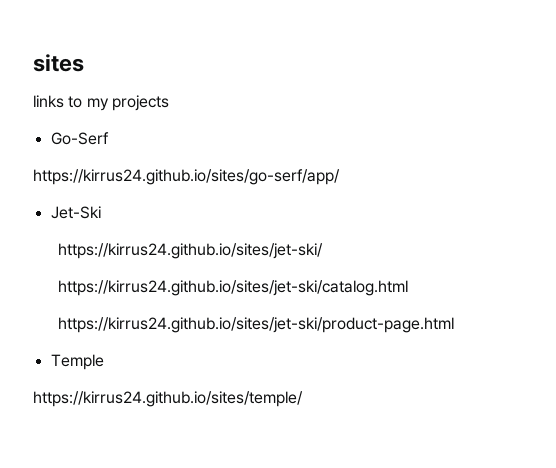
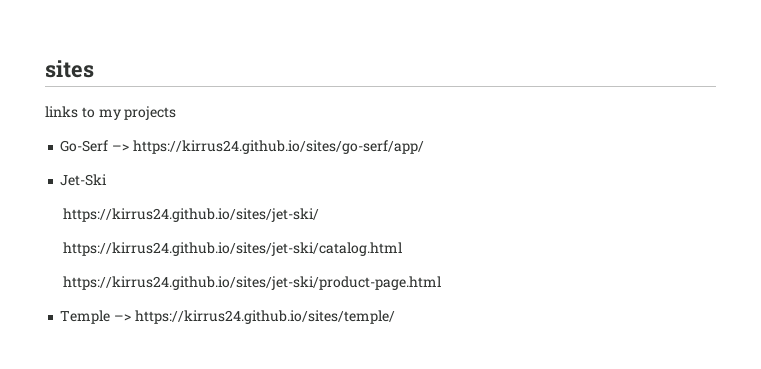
- Go-Serf
- https://kirrus24.github.io/sites/go-serf/app/
+ Go-Serf –> https://kirrus24.github.io/sites/go-serf/app/
- Temple
- https://kirrus24.github.io/sites/temple/
+ Temple –> https://kirrus24.github.io/sites/temple/

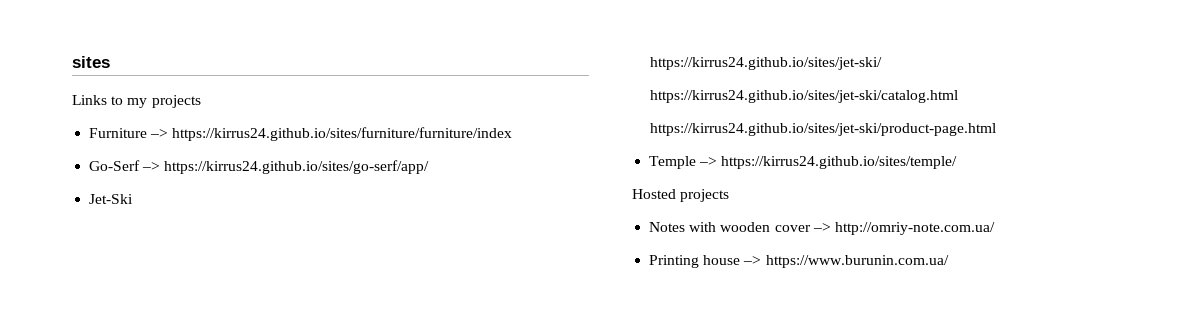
- links to my projects
+ Links to my projects
+ Furniture –> https://kirrus24.github.io/sites/furniture/furniture/index
+ Hosted projects
+ Notes with wooden cover –> http://omriy-note.com.ua/
+ Printing house –> https://www.burunin.com.ua/

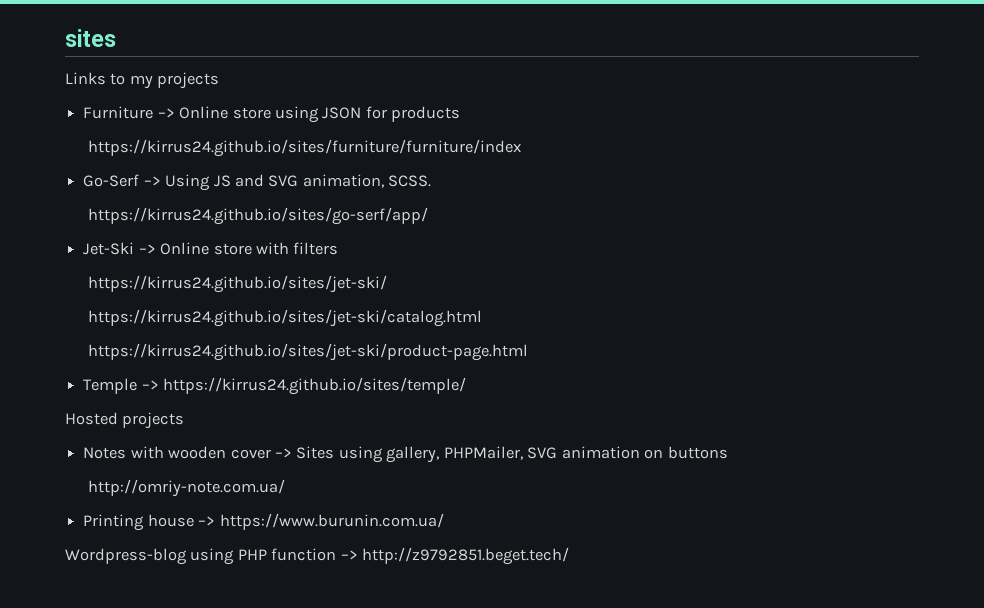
- Furniture –> https://kirrus24.github.io/sites/furniture/furniture/index
- Go-Serf –> https://kirrus24.github.io/sites/go-serf/app/
- Jet-Ski
+ Furniture –> Online store using JSON for products
+ https://kirrus24.github.io/sites/furniture/furniture/index
+ Go-Serf –> Using JS and SVG animation, SCSS.
+ https://kirrus24.github.io/sites/go-serf/app/
+ Jet-Ski –> Online store with filters
- Notes with wooden cover –> http://omriy-note.com.ua/
+ Notes with wooden cover –> Sites using gallery, PHPMailer, SVG animation on buttons
+ http://omriy-note.com.ua/
+ Wordpress-blog using PHP function –> http://z9792851.beget.tech/

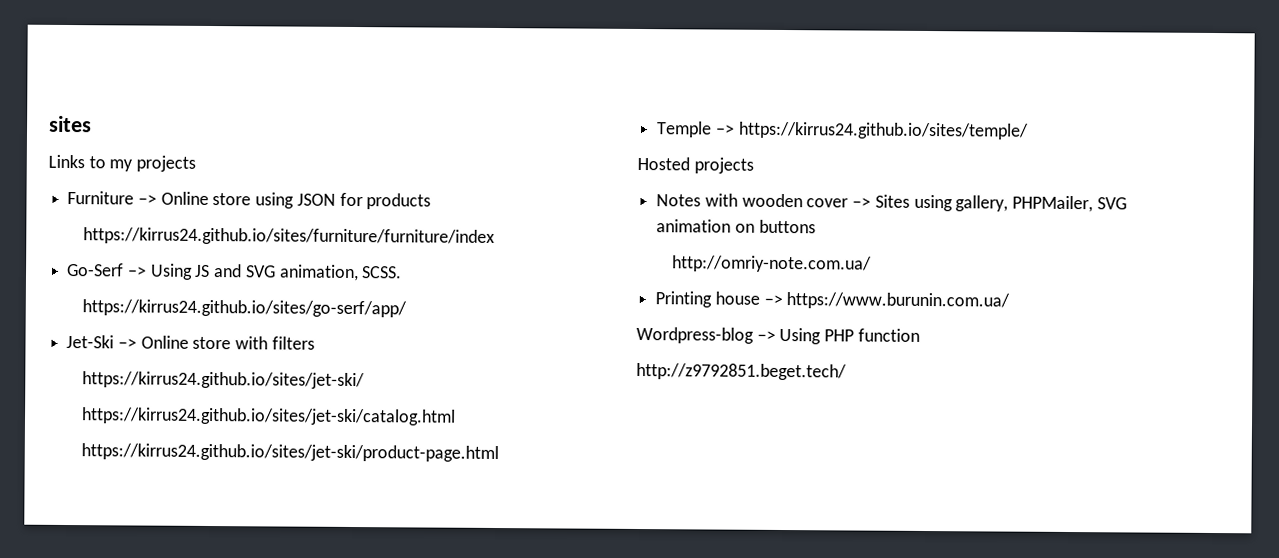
- Wordpress-blog using PHP function –> http://z9792851.beget.tech/
+ Wordpress-blog –> Using PHP function
+ http://z9792851.beget.tech/

